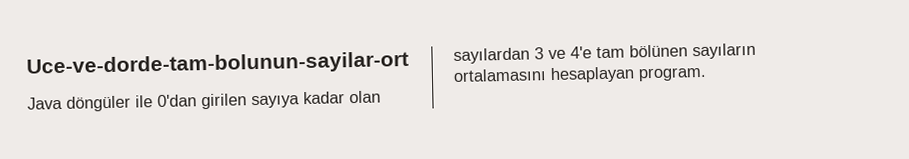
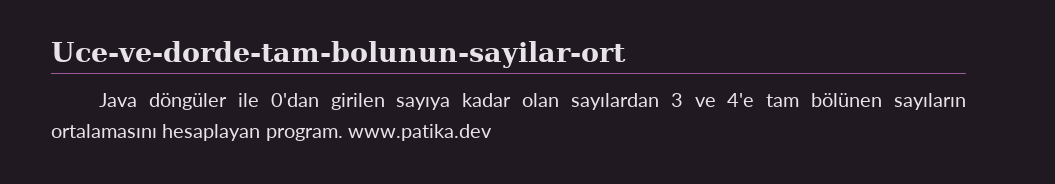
- Java döngüler ile 0'dan girilen sayıya kadar olan sayılardan 3 ve 4'e tam bölünen sayıların ortalamasını hesaplayan program.
+ Java döngüler ile 0'dan girilen sayıya kadar olan sayılardan 3 ve 4'e tam bölünen sayıların ortalamasını hesaplayan program. www.patika.dev

